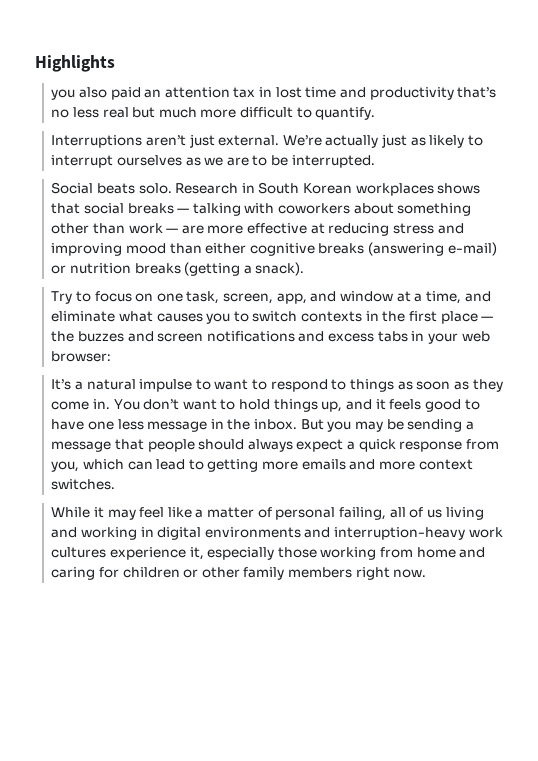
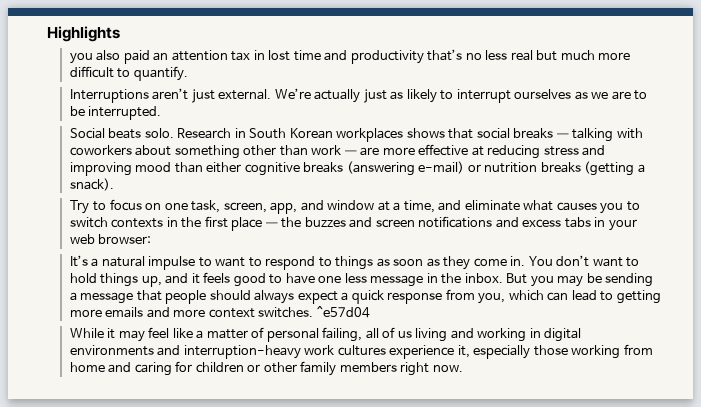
+ ^e57d04

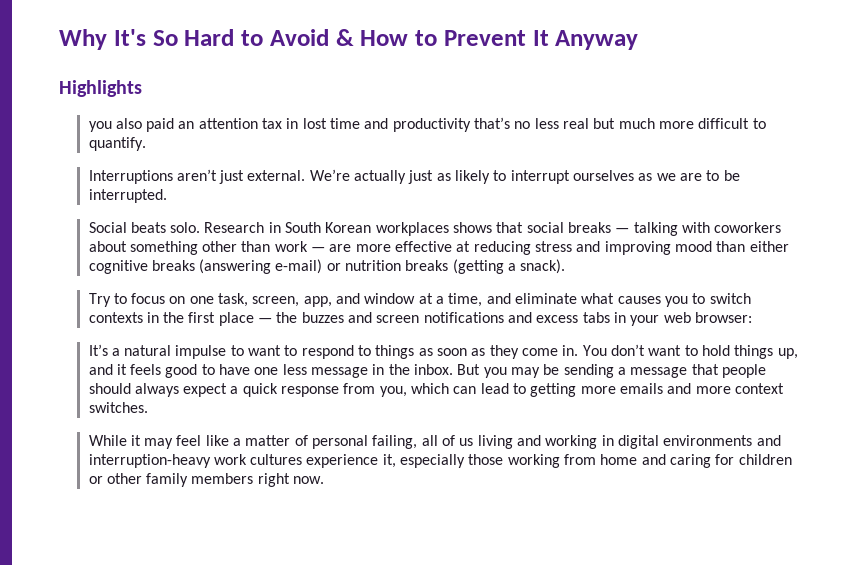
+ Why It's So Hard to Avoid & How to Prevent It Anyway
- ^e57d04

